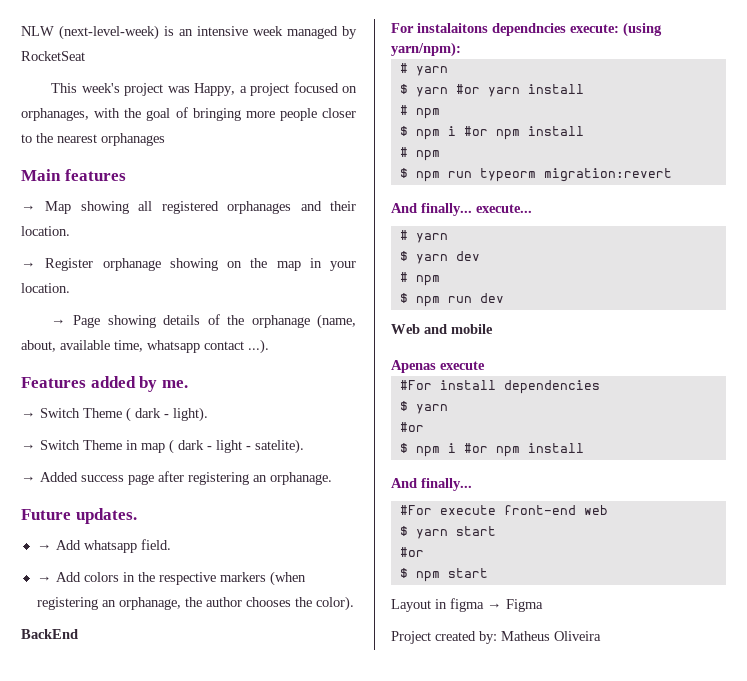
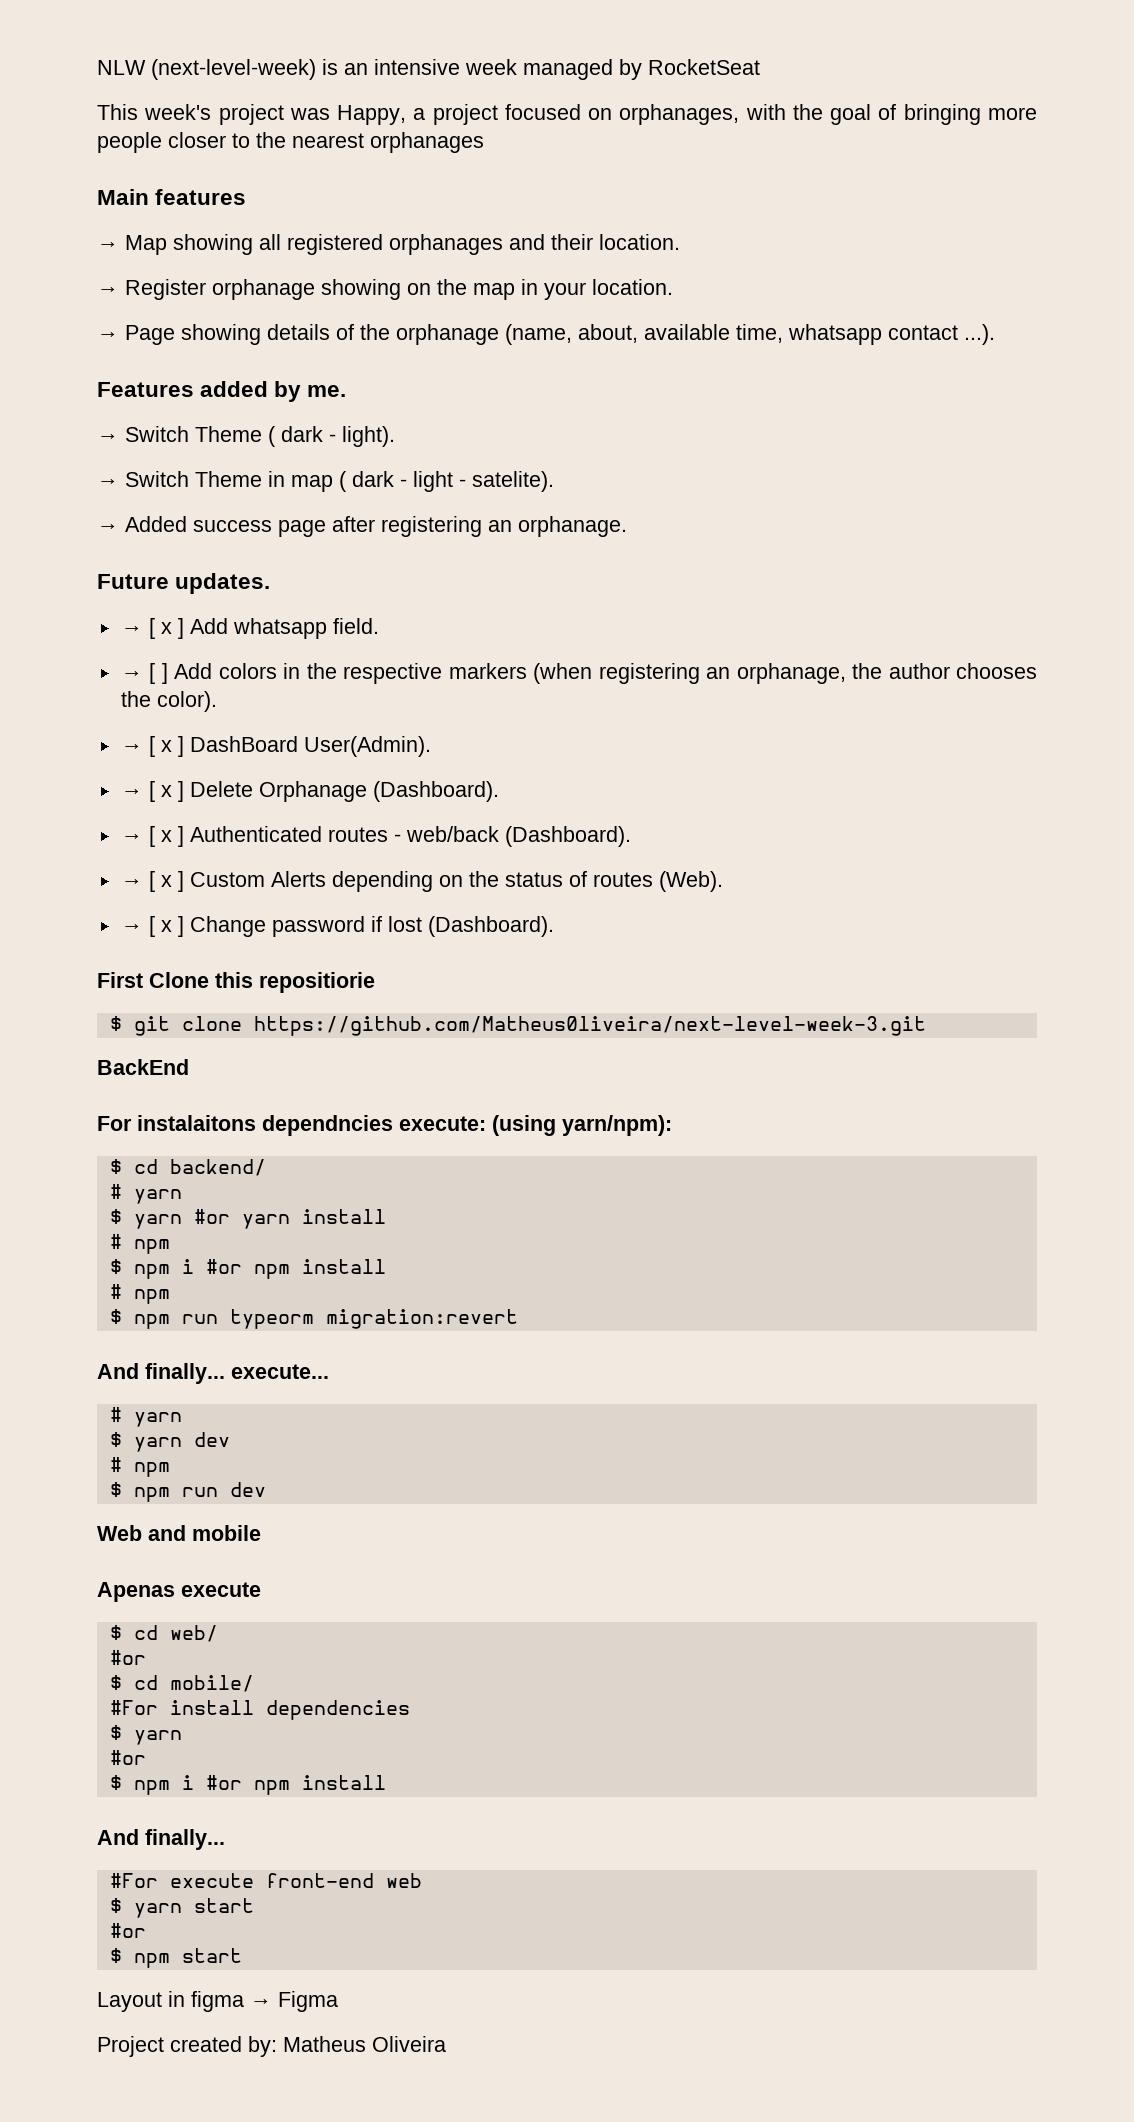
- → Add whatsapp field.
+ → [ x ] Add whatsapp field.
- → Add colors in the respective markers (when registering an orphanage, the author chooses the color).
+ → [ ] Add colors in the respective markers (when registering an orphanage, the author chooses the color).
+ → [ x ] DashBoard User(Admin).
+ → [ x ] Delete Orphanage (Dashboard).
+ → [ x ] Authenticated routes - web/back (Dashboard).
+ → [ x ] Custom Alerts depending on the status of routes (Web).
+ → [ x ] Change password if lost (Dashboard).
+ First Clone this repositiorie
+ $ git clone https://github.com/Matheus0liveira/next-level-week-3.git
+ $ cd backend/
+ $ cd web/
+ #or
+ $ cd mobile/

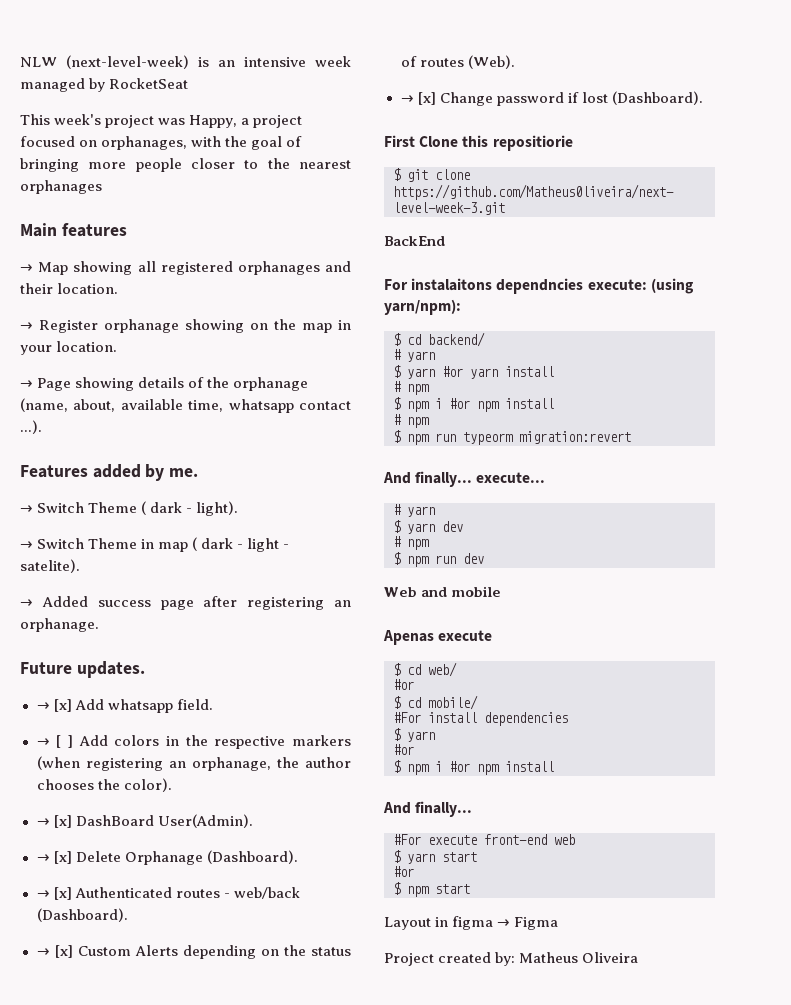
- → [ x ] Add whatsapp field.
+ → [x] Add whatsapp field.
- → [ x ] DashBoard User(Admin).
+ → [x] DashBoard User(Admin).
- → [ x ] Delete Orphanage (Dashboard).
+ → [x] Delete Orphanage (Dashboard).
- → [ x ] Authenticated routes - web/back (Dashboard).
+ → [x] Authenticated routes - web/back (Dashboard).
- → [ x ] Custom Alerts depending on the status of routes (Web).
+ → [x] Custom Alerts depending on the status of routes (Web).
- → [ x ] Change password if lost (Dashboard).
+ → [x] Change password if lost (Dashboard).

